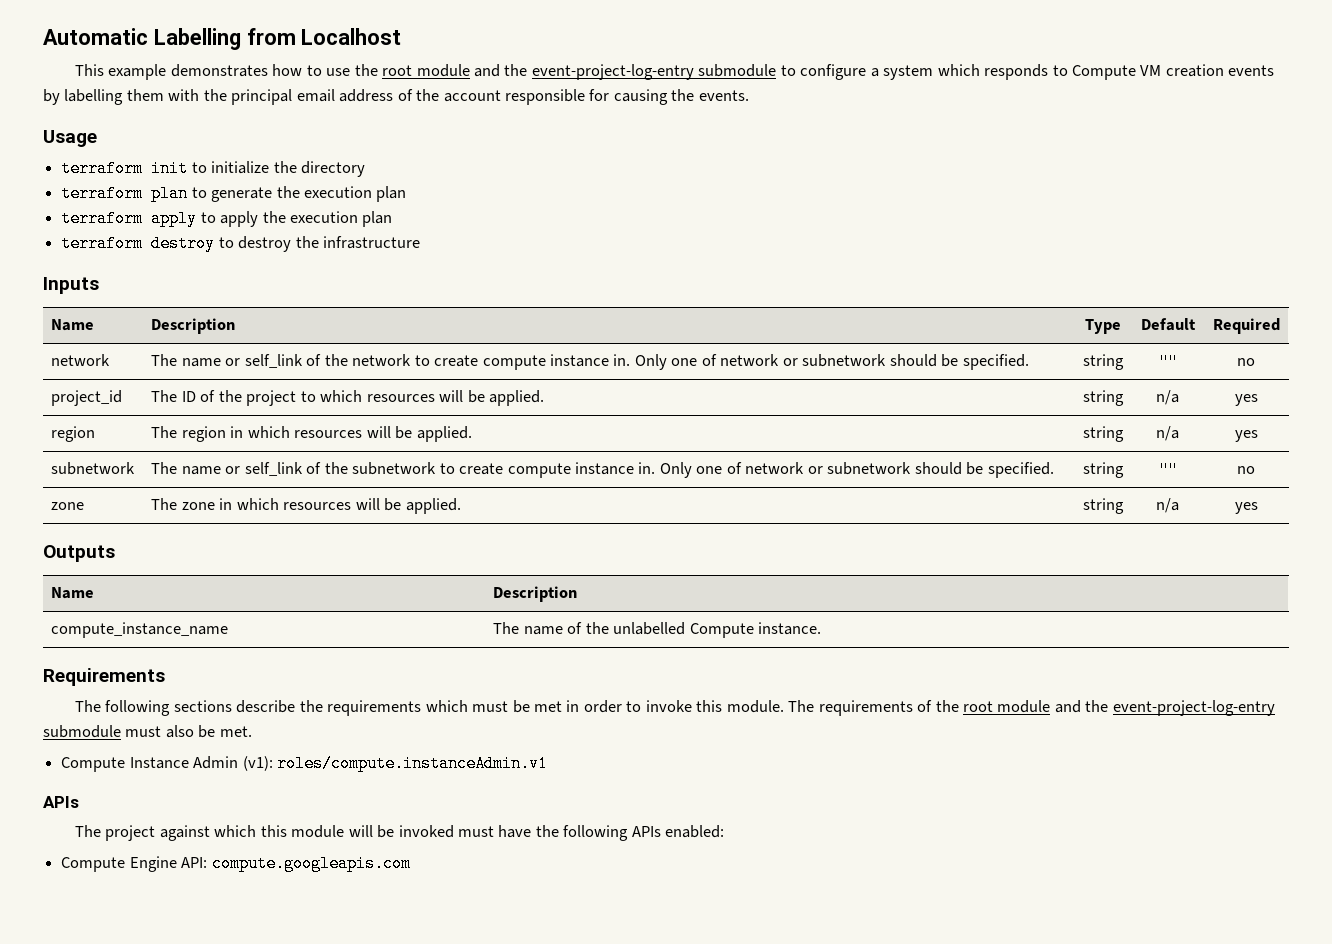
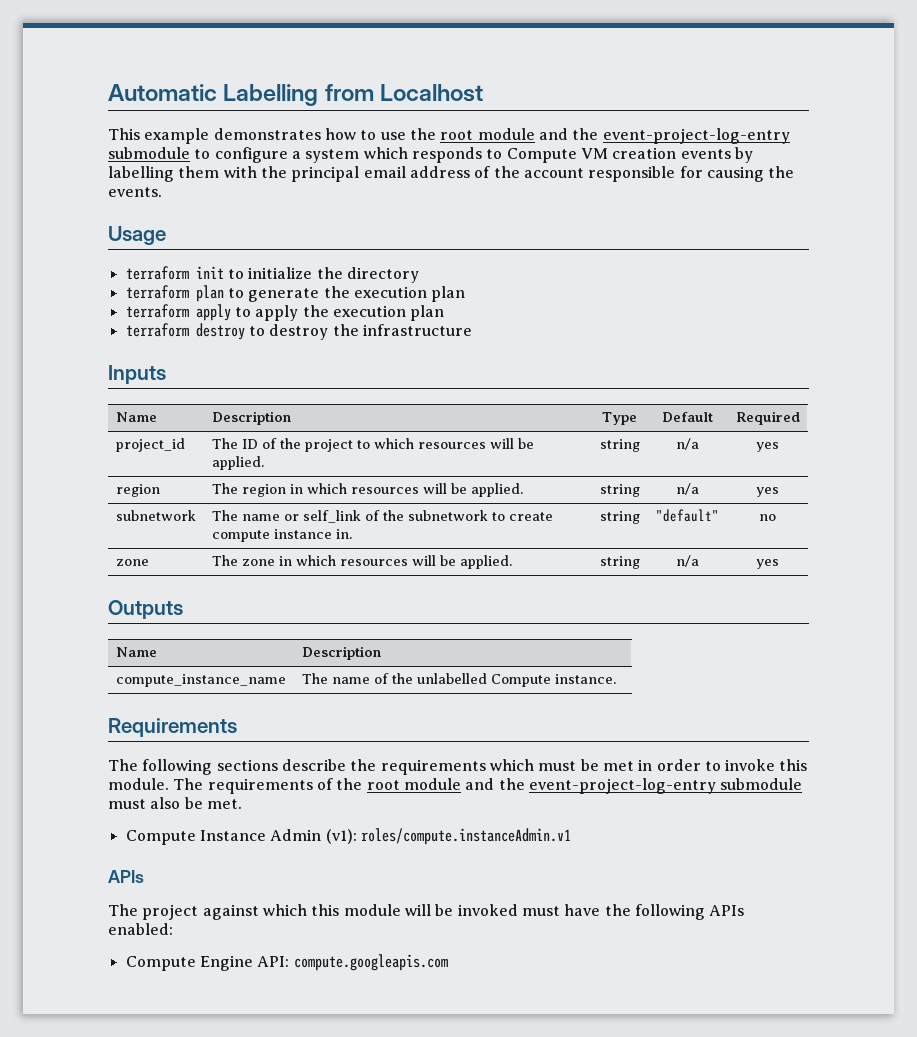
- network | The name or self_link of the network to create compute instance in. Only one of network or subnetwork should be specified. | string | "" | no
- subnetwork | The name or self_link of the subnetwork to create compute instance in. Only one of network or subnetwork should be specified. | string | "" | no
+ subnetwork | The name or self_link of the subnetwork to create compute instance in. | string | "default" | no

